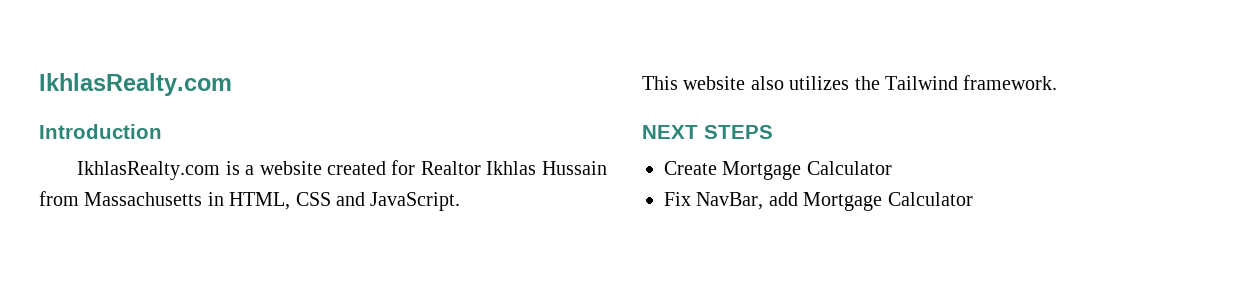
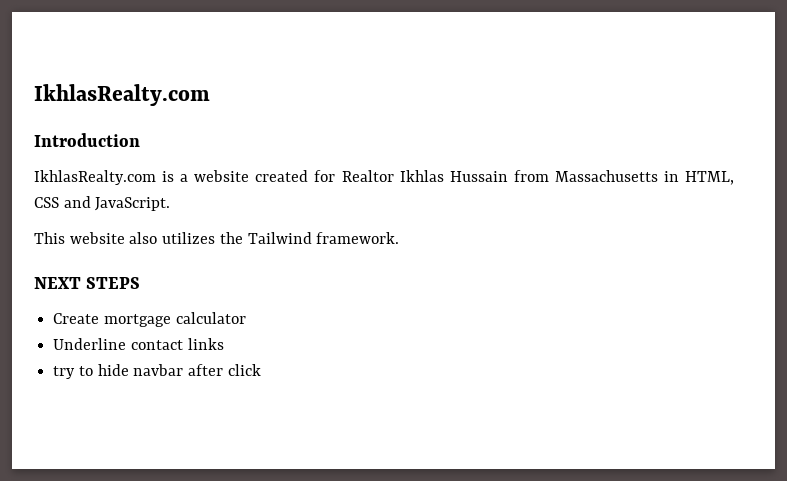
- Create Mortgage Calculator
- Fix NavBar, add Mortgage Calculator
+ Create mortgage calculator
+ Underline contact links
+ try to hide navbar after click

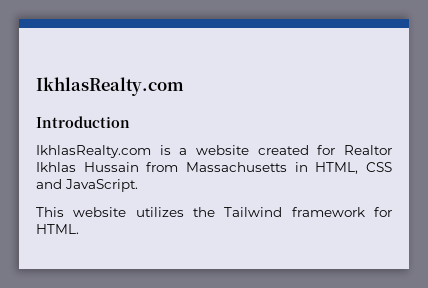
- This website also utilizes the Tailwind framework.
- NEXT STEPS
- Create mortgage calculator
- Underline contact links
- try to hide navbar after click
+ This website utilizes the Tailwind framework for HTML.

